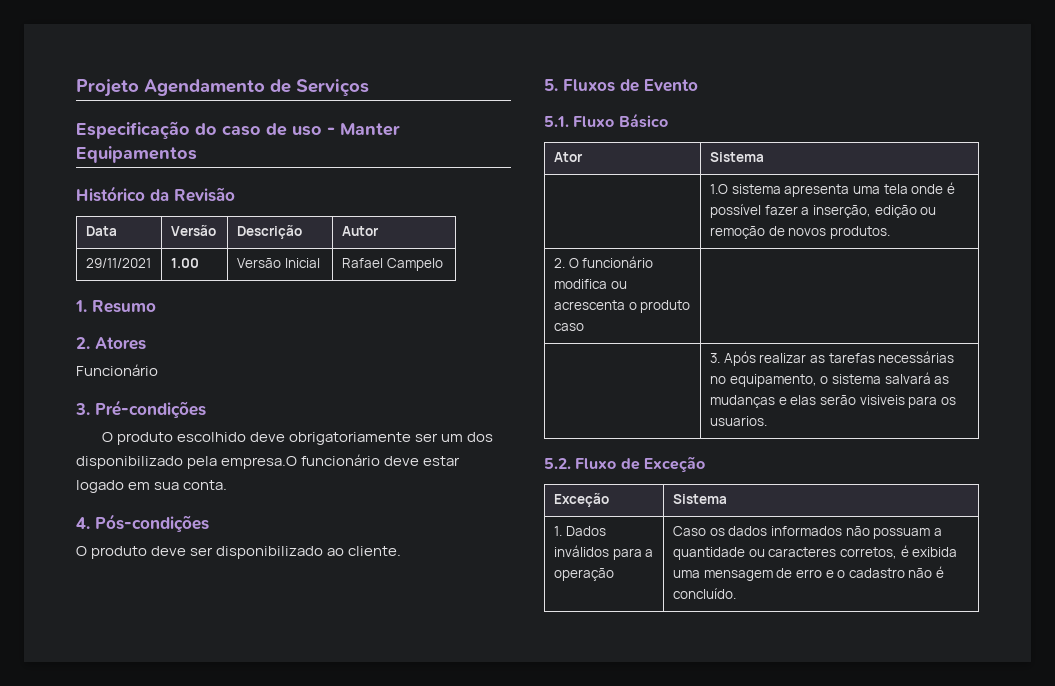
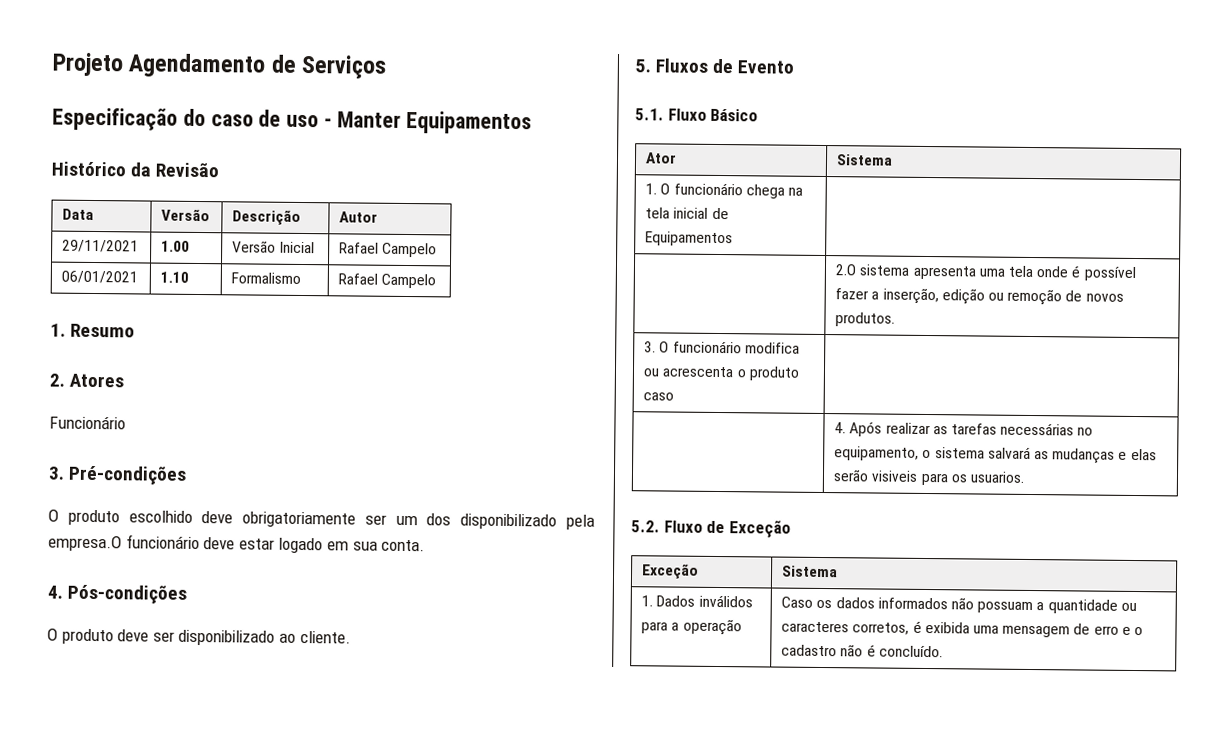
+ 06/01/2021 | 1.10 | Formalismo | Rafael Campelo
- | 1.O sistema apresenta uma tela onde é possível fazer a inserção, edição ou remoção de novos produtos.
+ 1. O funcionário chega na tela inicial de Equipamentos |
+ | 2.O sistema apresenta uma tela onde é possível fazer a inserção, edição ou remoção de novos produtos.
- 2. O funcionário modifica ou acrescenta o produto caso |
+ 3. O funcionário modifica ou acrescenta o produto caso |
- | 3. Após realizar as tarefas necessárias no equipamento, o sistema salvará as mudanças e elas serão visiveis para os usuarios.
+ | 4. Após realizar as tarefas necessárias no equipamento, o sistema salvará as mudanças e elas serão visiveis para os usuarios.

